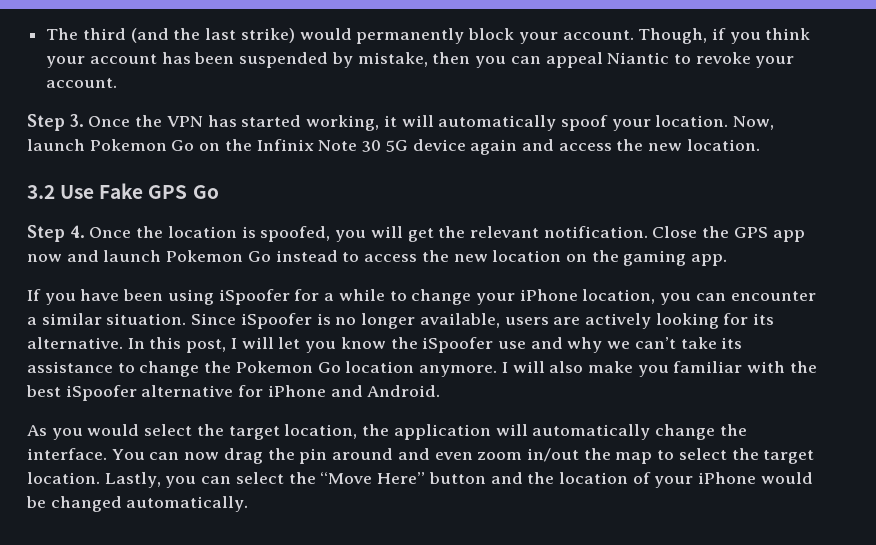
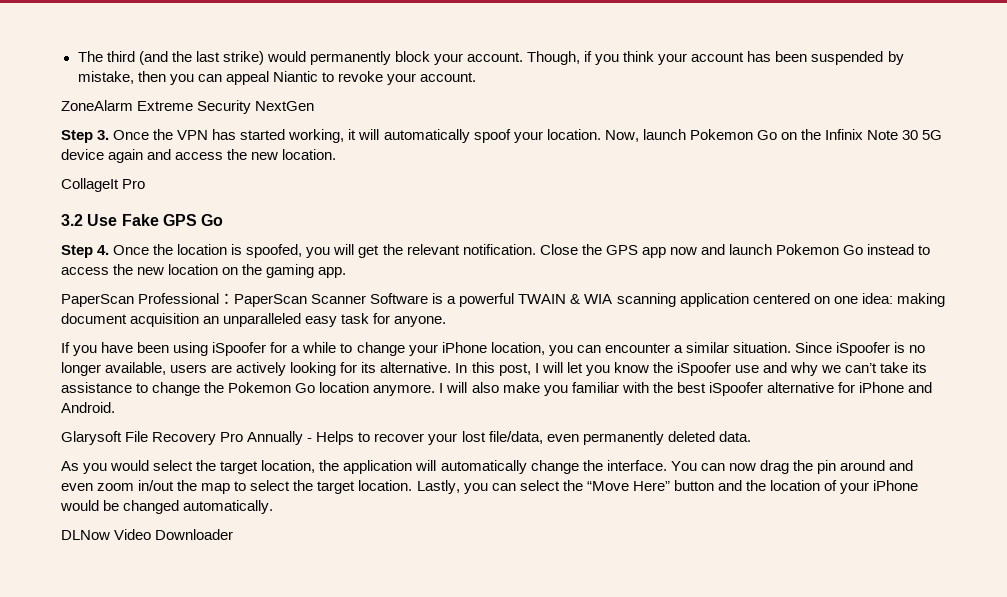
+ ZoneAlarm Extreme Security NextGen
+ CollageIt Pro
+ PaperScan Professional：PaperScan Scanner Software is a powerful TWAIN & WIA scanning application centered on one idea: making document acquisition an unparalleled easy task for anyone.
+ Glarysoft File Recovery Pro Annually - Helps to recover your lost file/data, even permanently deleted data.
+ DLNow Video Downloader

